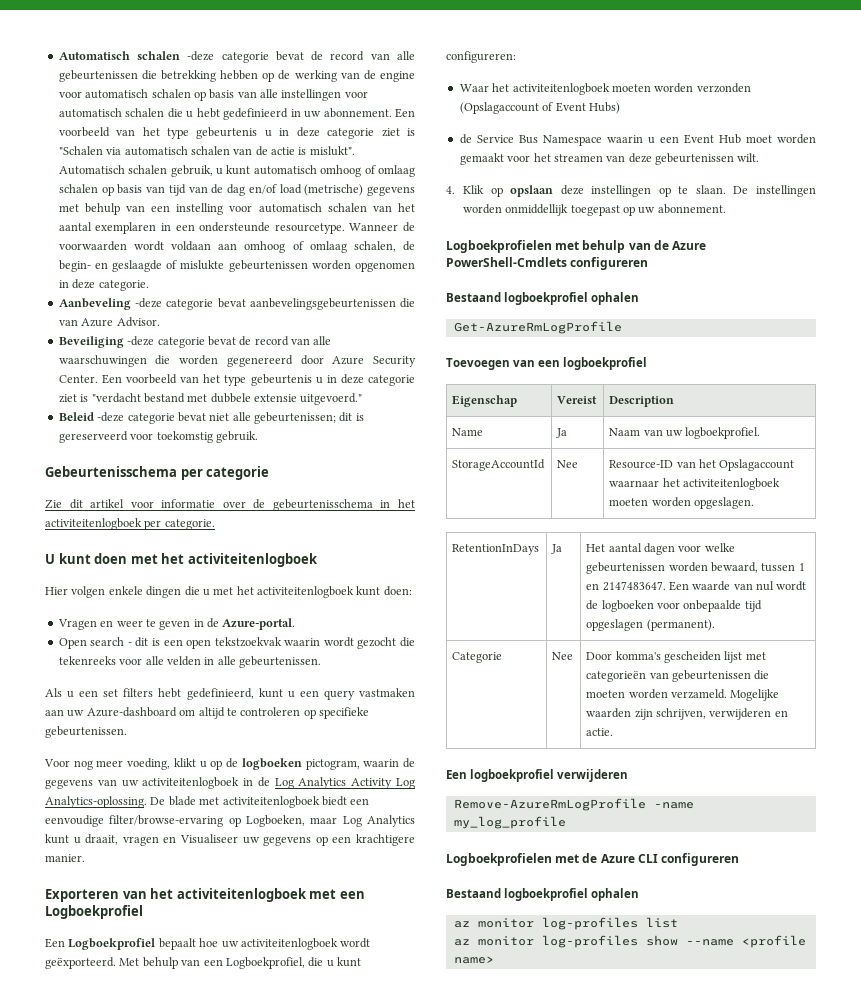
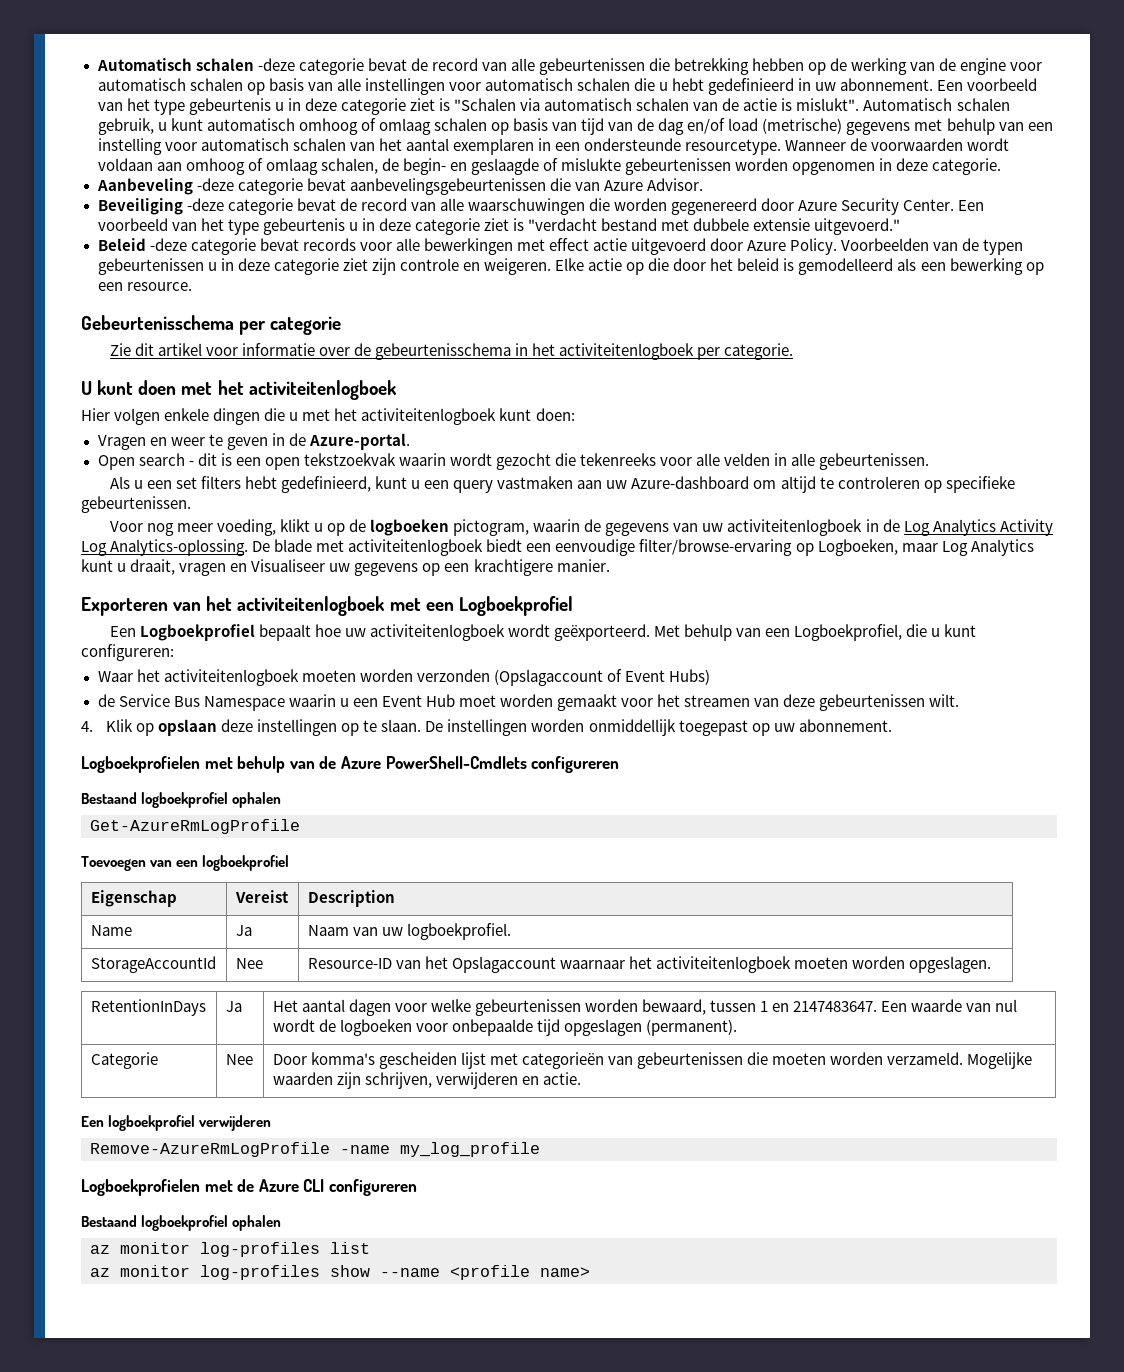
- Beleid -deze categorie bevat niet alle gebeurtenissen; dit is gereserveerd voor toekomstig gebruik.
+ Beleid -deze categorie bevat records voor alle bewerkingen met effect actie uitgevoerd door Azure Policy. Voorbeelden van de typen gebeurtenissen u in deze categorie ziet zijn controle en weigeren. Elke actie op die door het beleid is gemodelleerd als een bewerking op een resource.

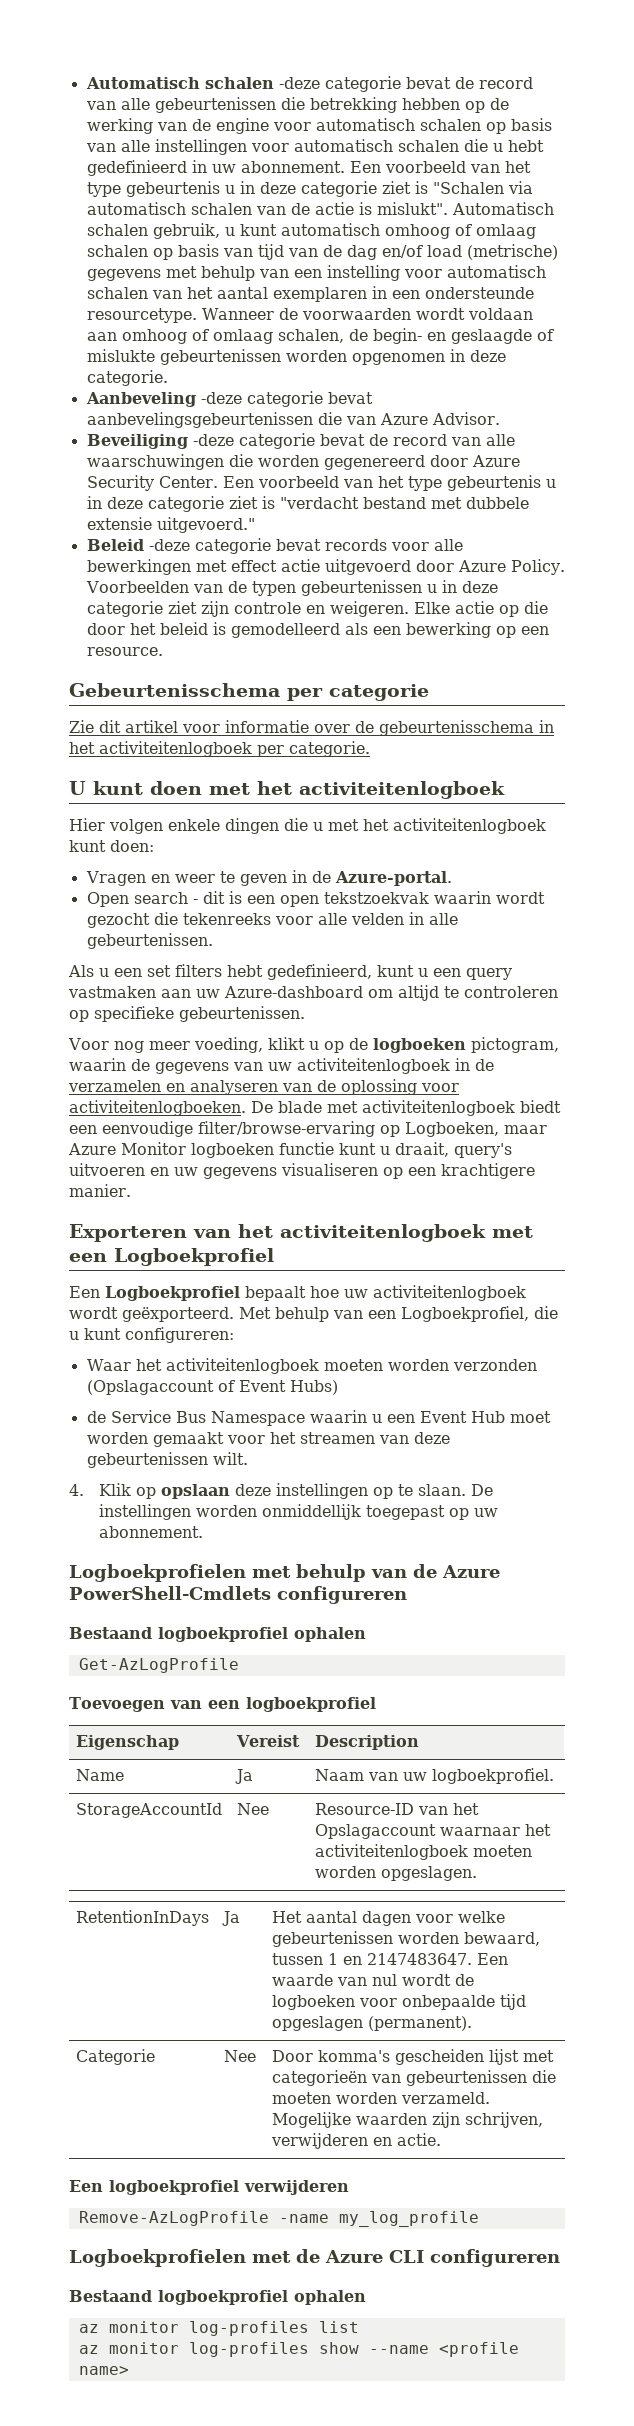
- Voor nog meer voeding, klikt u op de logboeken pictogram, waarin de gegevens van uw activiteitenlogboek in de Log Analytics Activity Log Analytics-oplossing.
+ Voor nog meer voeding, klikt u op de logboeken pictogram, waarin de gegevens van uw activiteitenlogboek in de verzamelen en analyseren van de oplossing voor activiteitenlogboeken.
- De blade met activiteitenlogboek biedt een eenvoudige filter/browse-ervaring op Logboeken, maar Log Analytics kunt u draait, vragen en Visualiseer uw gegevens op een krachtigere manier.
+ De blade met activiteitenlogboek biedt een eenvoudige filter/browse-ervaring op Logboeken, maar Azure Monitor logboeken functie kunt u draait, query's uitvoeren en uw gegevens visualiseren op een krachtigere manier.
- Get-AzureRmLogProfile
+ Get-AzLogProfile
- Remove-AzureRmLogProfile -name my_log_profile
+ Remove-AzLogProfile -name my_log_profile

